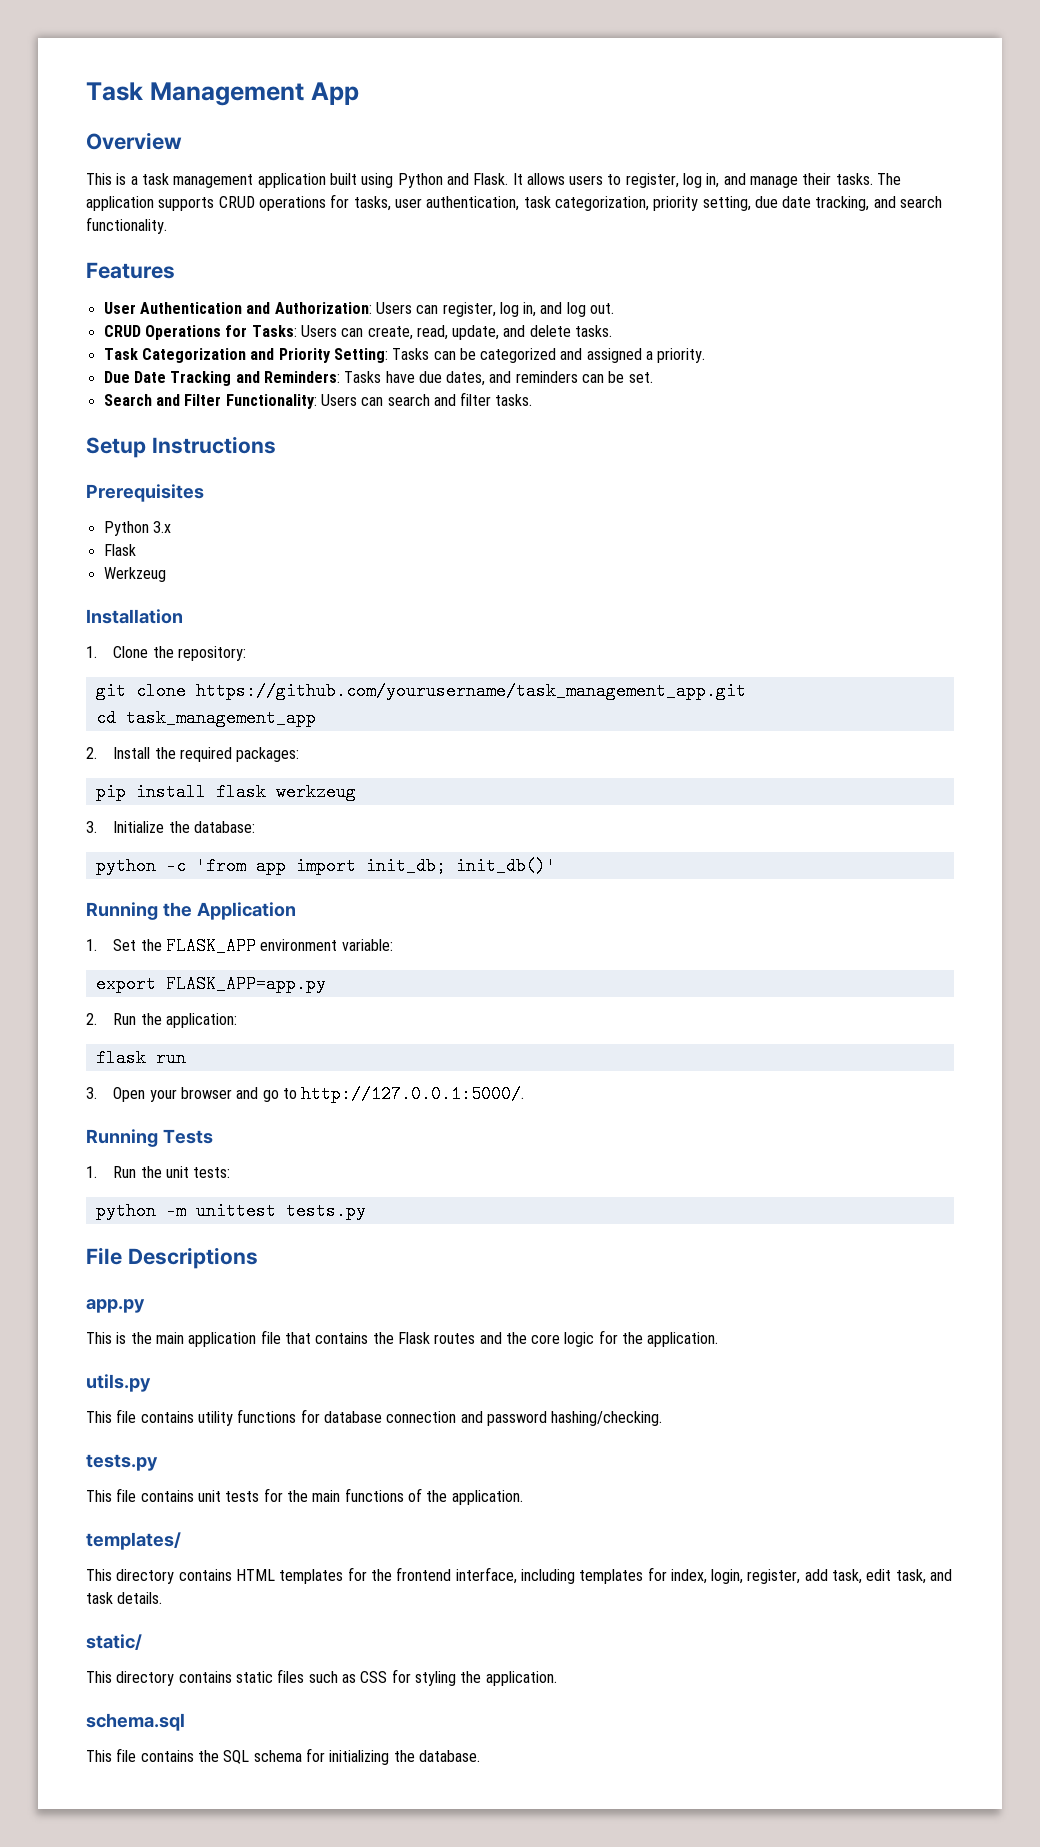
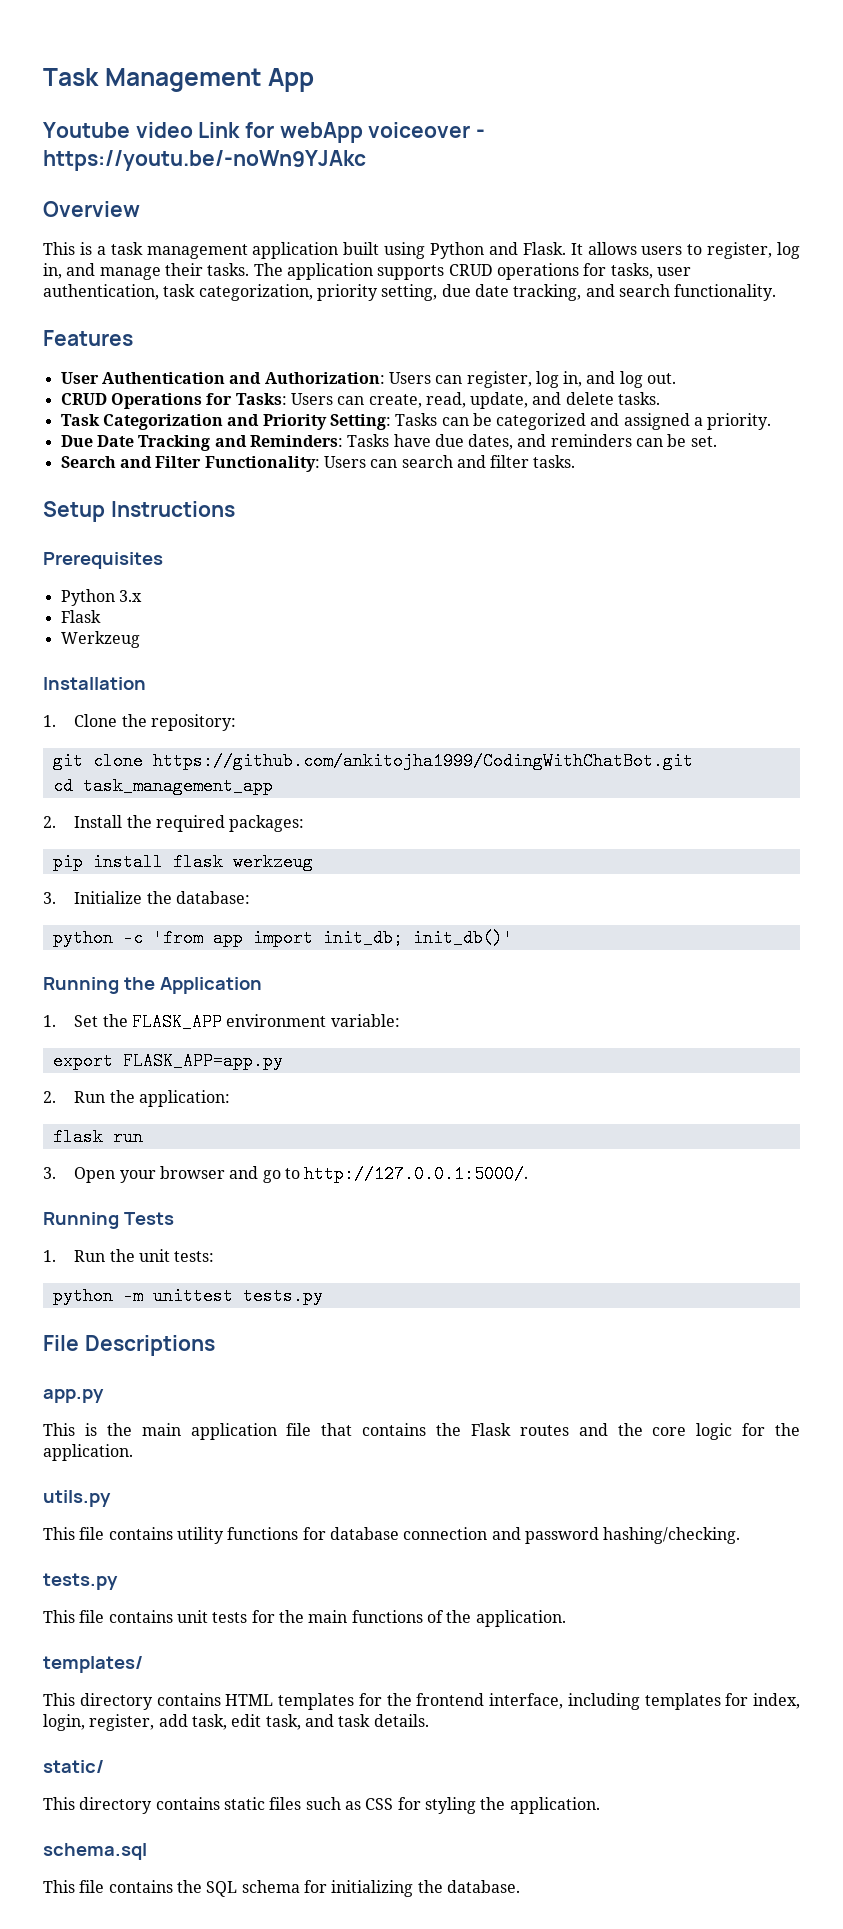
+ Youtube video Link for webApp voiceover - https://youtu.be/-noWn9YJAkc
- git clone https://github.com/yourusername/task_management_app.git
+ git clone https://github.com/ankitojha1999/CodingWithChatBot.git

